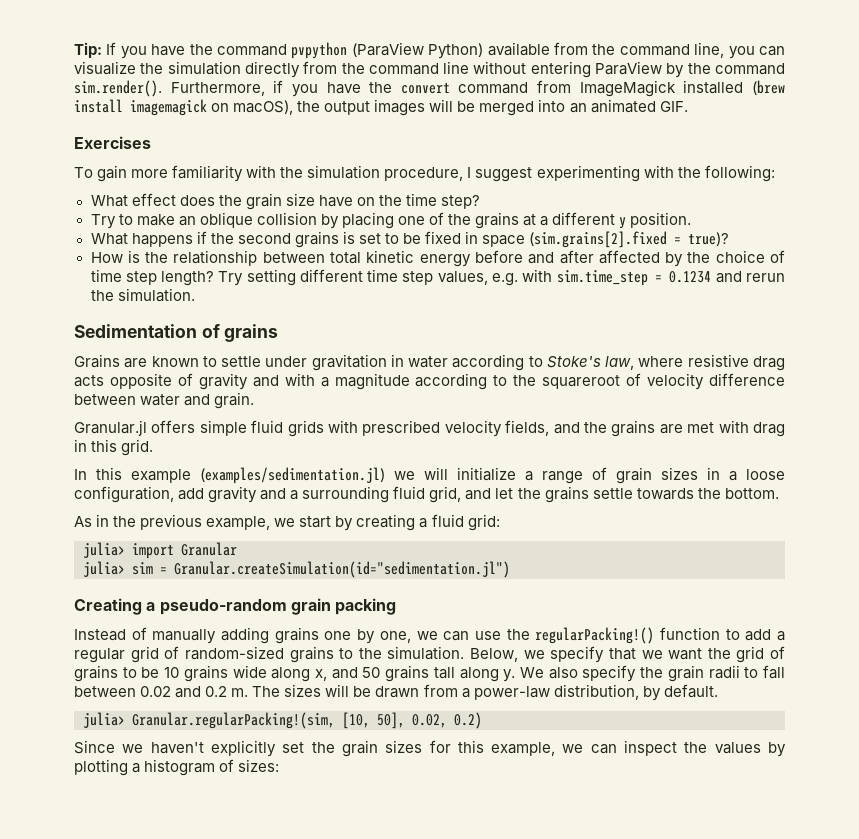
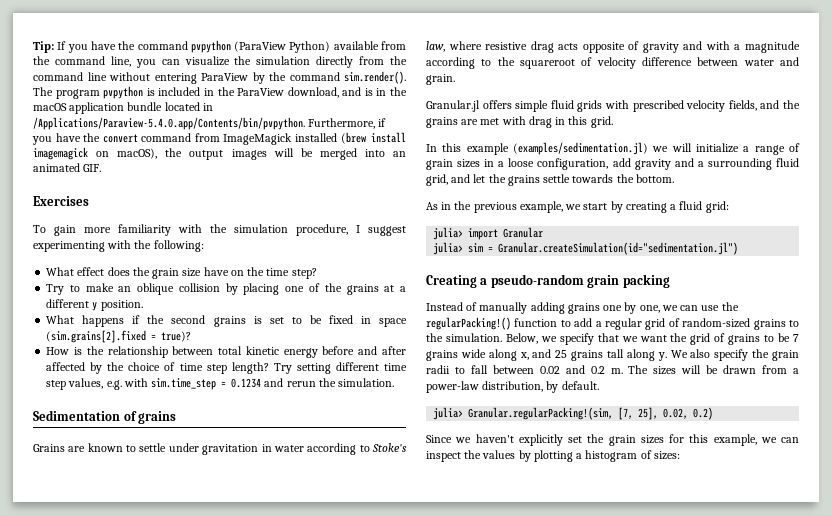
- Tip: If you have the command pvpython (ParaView Python) available from the command line, you can visualize the simulation directly from the command line without entering ParaView by the command sim.render(). Furthermore, if you have the convert command from ImageMagick installed (brew install imagemagick on macOS), the output images will be merged into an animated GIF.
+ Tip: If you have the command pvpython (ParaView Python) available from the command line, you can visualize the simulation directly from the command line without entering ParaView by the command sim.render(). The program pvpython is included in the ParaView download, and is in the macOS application bundle located in /Applications/Paraview-5.4.0.app/Contents/bin/pvpython. Furthermore, if you have the convert command from ImageMagick installed (brew install imagemagick on macOS), the output images will be merged into an animated GIF.
- Below, we specify that we want the grid of grains to be 10 grains wide along x, and 50 grains tall along y.
+ Below, we specify that we want the grid of grains to be 7 grains wide along x, and 25 grains tall along y.
- julia> Granular.regularPacking!(sim, [10, 50], 0.02, 0.2)
+ julia> Granular.regularPacking!(sim, [7, 25], 0.02, 0.2)

